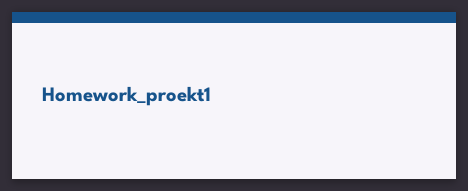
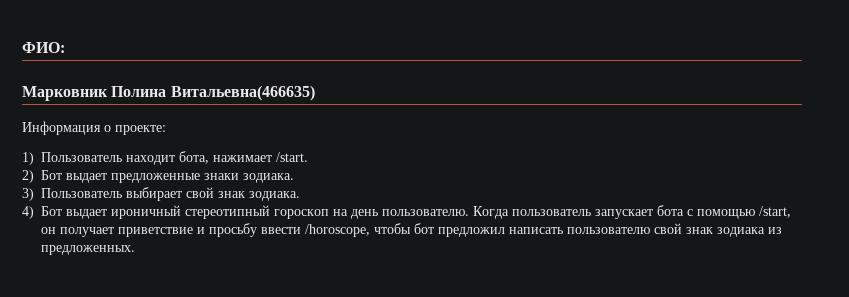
- Homework_proekt1
+ ФИО:
+ Марковник Полина Витальевна(466635)
+ Информация о проекте:
+ 1) Пользователь находит бота, нажимает /start.
+ 2) Бот выдает предложенные знаки зодиака.
+ 3) Пользователь выбирает свой знак зодиака.
+ 4) Бот выдает ироничный стереотипный гороскоп на день пользователю. Когда пользователь запускает бота с помощью /start, он получает приветствие и просьбу ввести /horoscope, чтобы бот предложил написать пользователю свой знак зодиака из предложенных.

